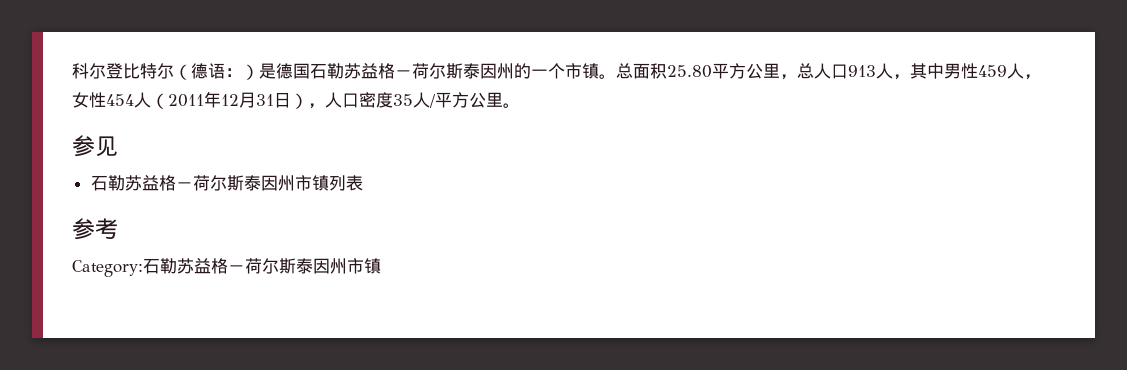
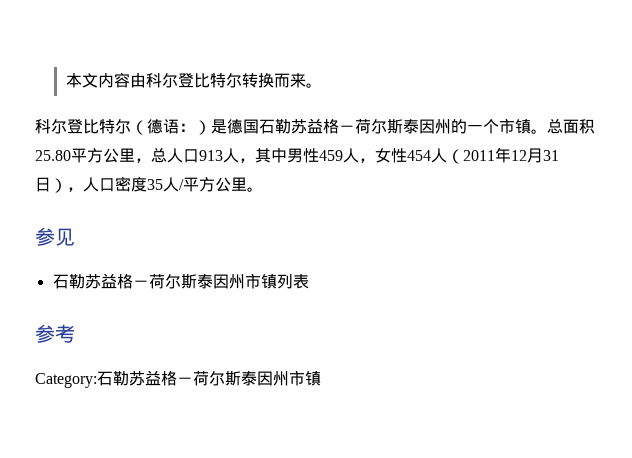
+ 本文内容由科尔登比特尔转换而来。

